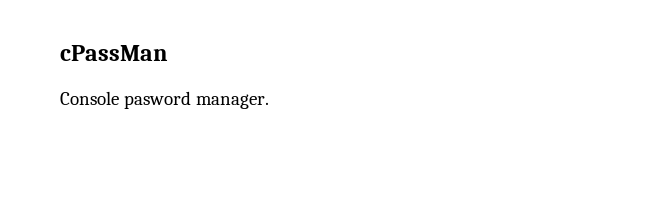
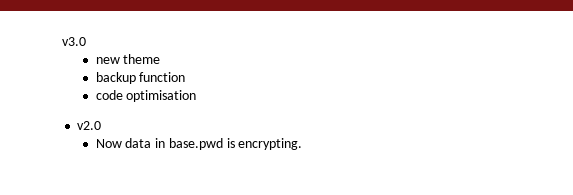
- cPassMan
- Console pasword manager.
+ v3.0
+ new theme
+ backup function
+ code optimisation
+ v2.0
+ Now data in base.pwd is encrypting.

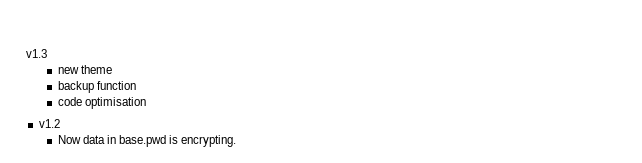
- v3.0
+ v1.3
- v2.0
+ v1.2

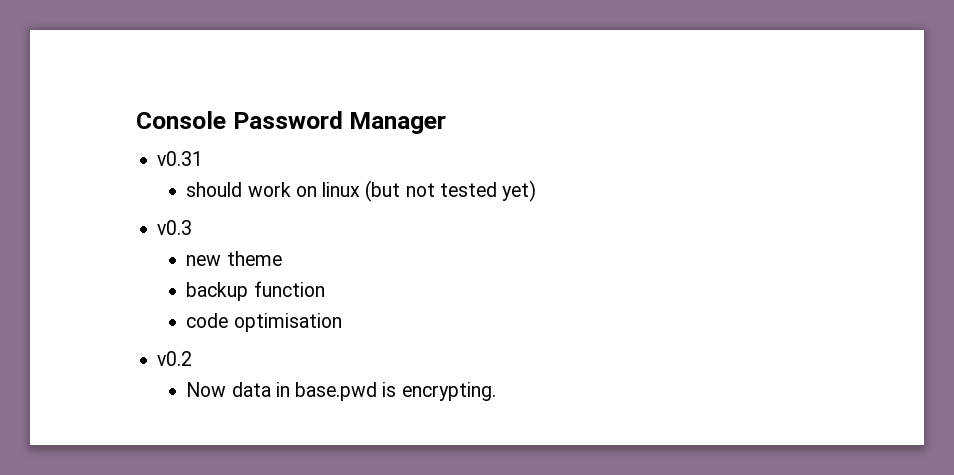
- v1.3
+ Console Password Manager
+ v0.31
+ should work on linux (but not tested yet)
+ v0.3
- v1.2
+ v0.2

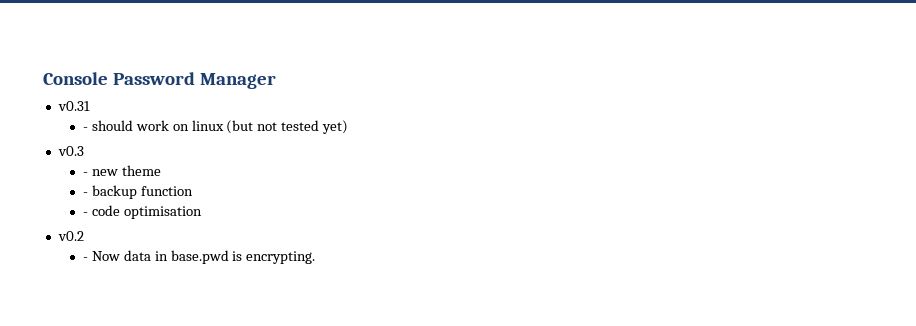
- should work on linux (but not tested yet)
+ - should work on linux (but not tested yet)
- new theme
+ - new theme
- backup function
+ - backup function
- code optimisation
+ - code optimisation
- Now data in base.pwd is encrypting.
+ - Now data in base.pwd is encrypting.

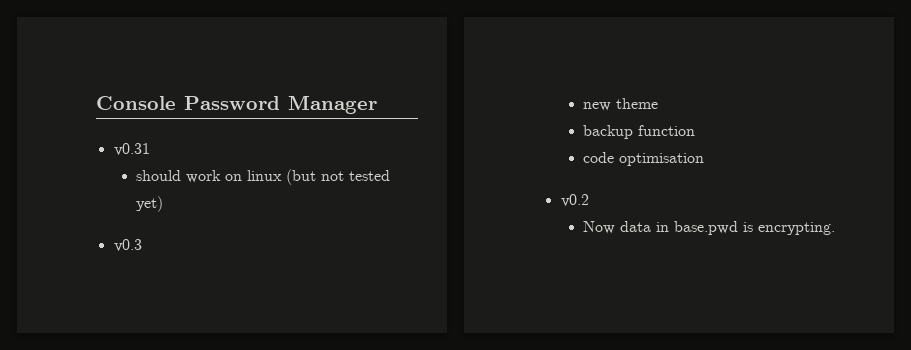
- - should work on linux (but not tested yet)
+ should work on linux (but not tested yet)
- - new theme
+ new theme
- - backup function
+ backup function
- - code optimisation
+ code optimisation
- - Now data in base.pwd is encrypting.
+ Now data in base.pwd is encrypting.

